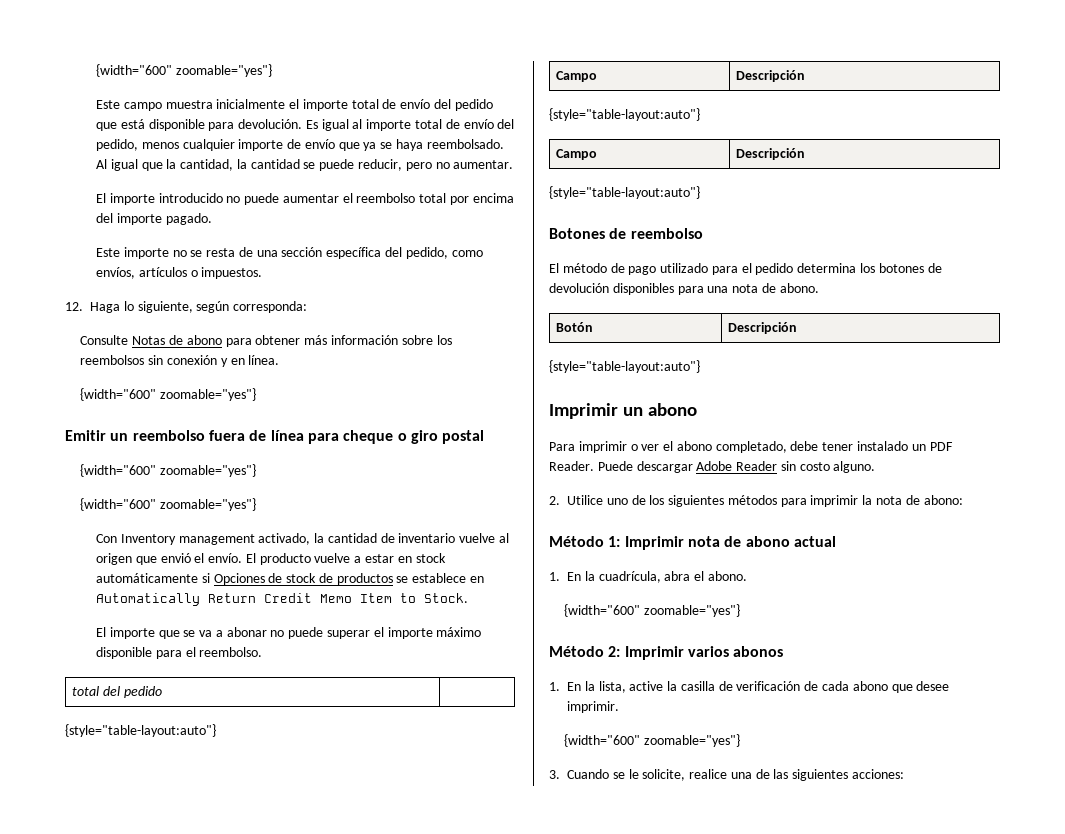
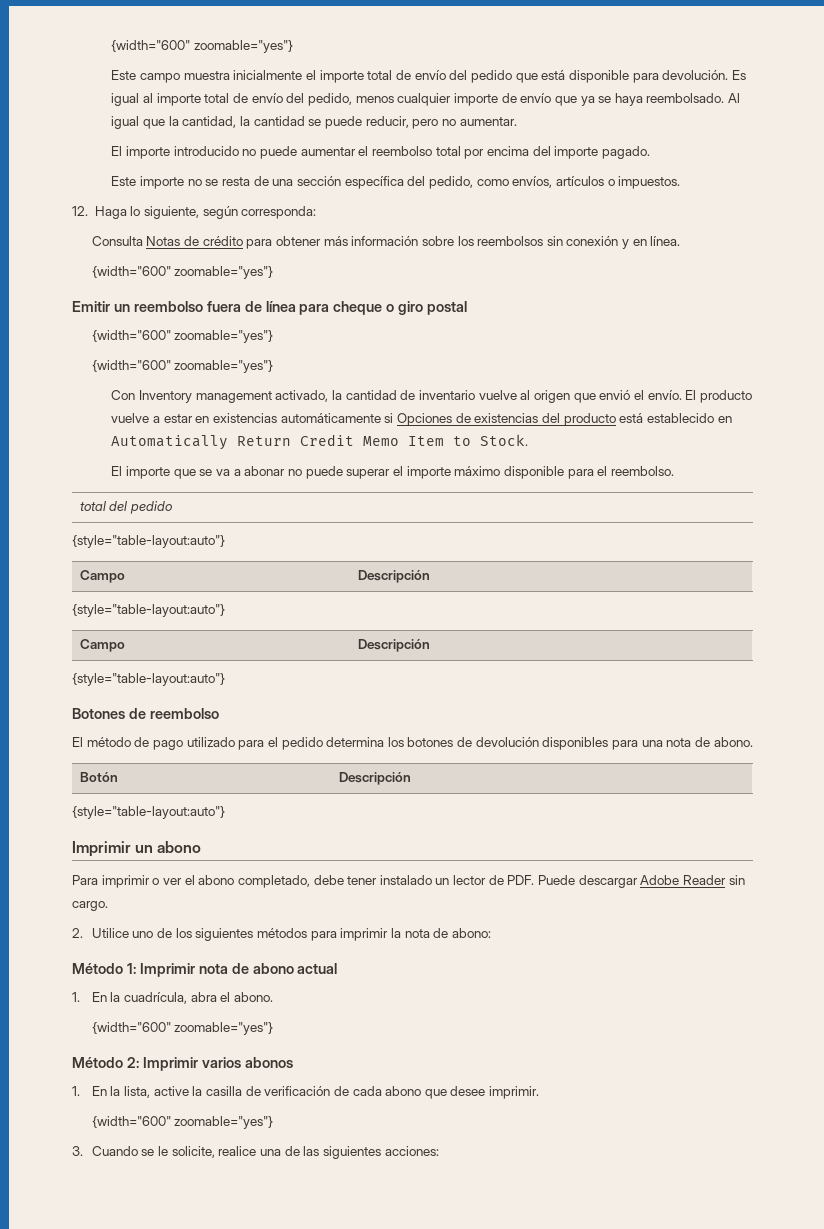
- Consulte Notas de abono para obtener más información sobre los reembolsos sin conexión y en línea.
+ Consulta Notas de crédito para obtener más información sobre los reembolsos sin conexión y en línea.
- El producto vuelve a estar en stock automáticamente si Opciones de stock de productos se establece en Automatically Return Credit Memo Item to Stock.
+ El producto vuelve a estar en existencias automáticamente si Opciones de existencias del producto está establecido en Automatically Return Credit Memo Item to Stock.
- Para imprimir o ver el abono completado, debe tener instalado un PDF Reader. Puede descargar Adobe Reader sin costo alguno.
+ Para imprimir o ver el abono completado, debe tener instalado un lector de PDF. Puede descargar Adobe Reader sin cargo.

